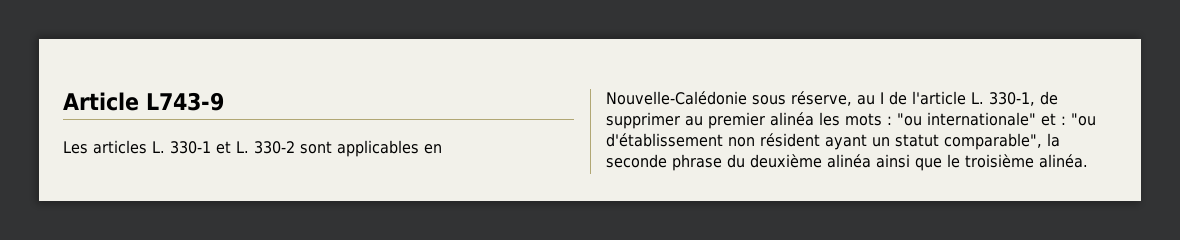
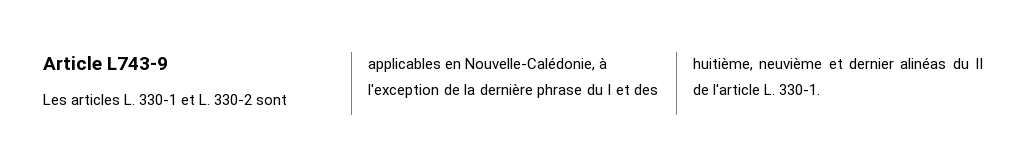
- Les articles L. 330-1 et L. 330-2 sont applicables en Nouvelle-Calédonie sous réserve, au I de l'article L. 330-1, de supprimer au premier alinéa les mots : "ou internationale" et : "ou d'établissement non résident ayant un statut comparable", la seconde phrase du deuxième alinéa ainsi que le troisième alinéa.
+ Les articles L. 330-1 et L. 330-2 sont applicables en Nouvelle-Calédonie, à l'exception de la dernière phrase du I et des huitième, neuvième et dernier alinéas du II de l'article L. 330-1.

